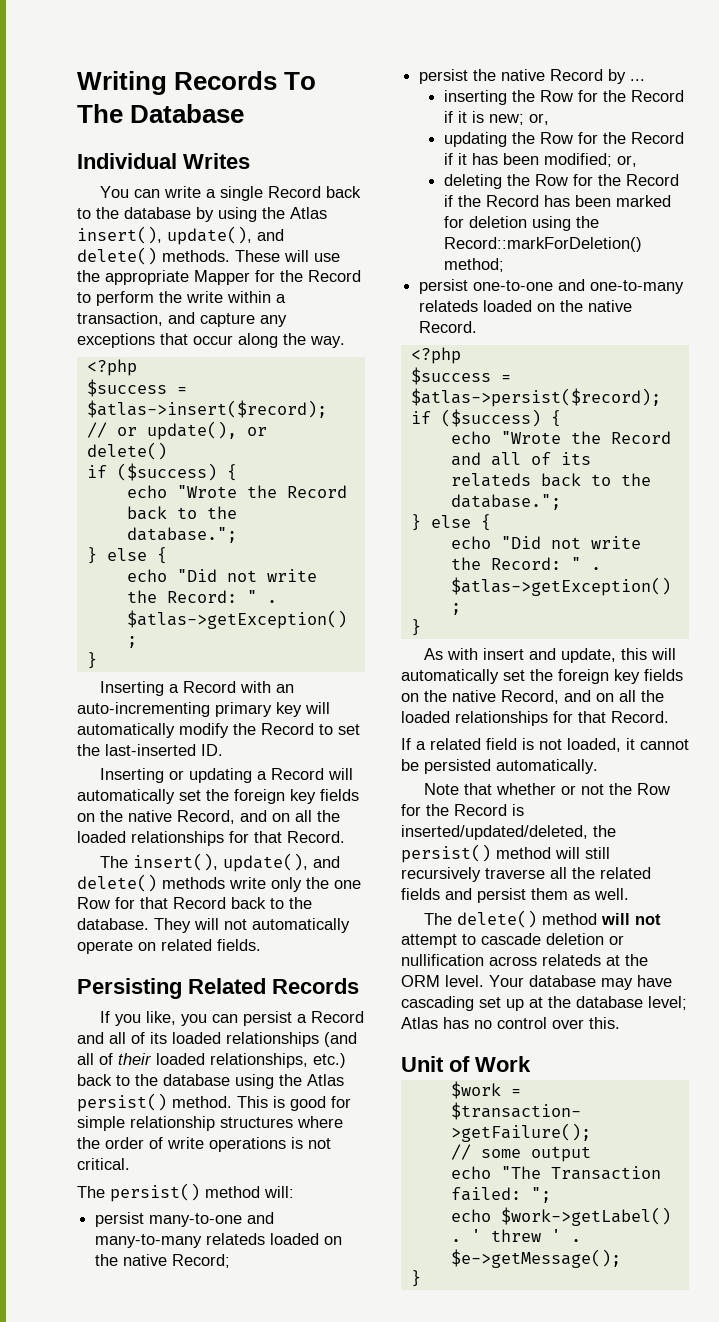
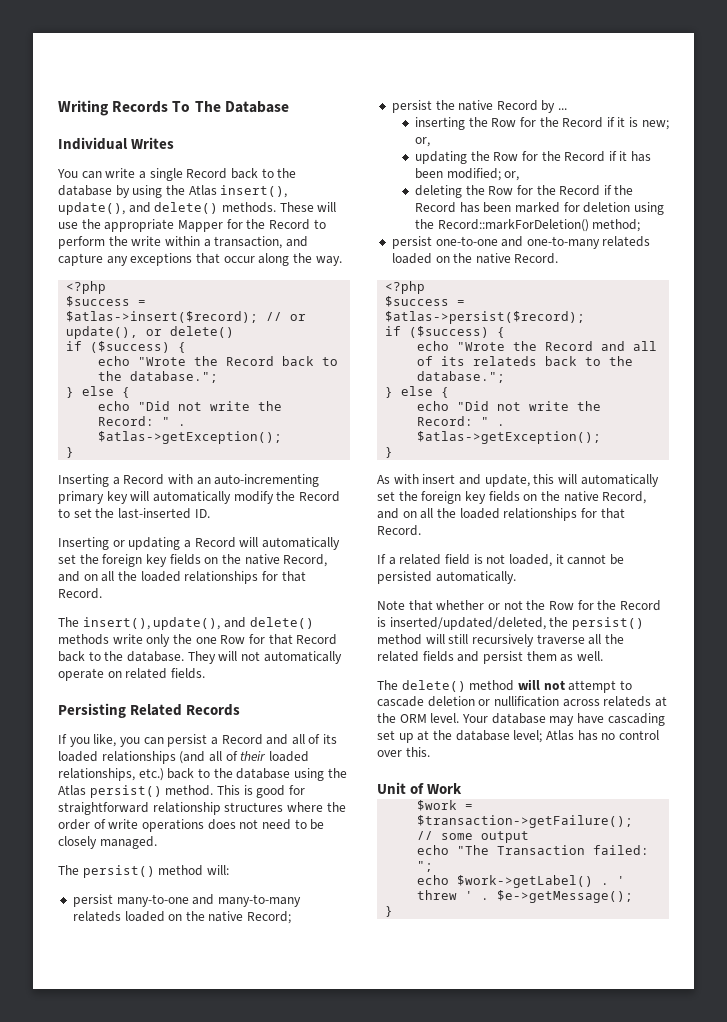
- This is good for simple relationship structures where the order of write operations is not critical.
+ This is good for straightforward relationship structures where the order of write operations does not need to be closely managed.

